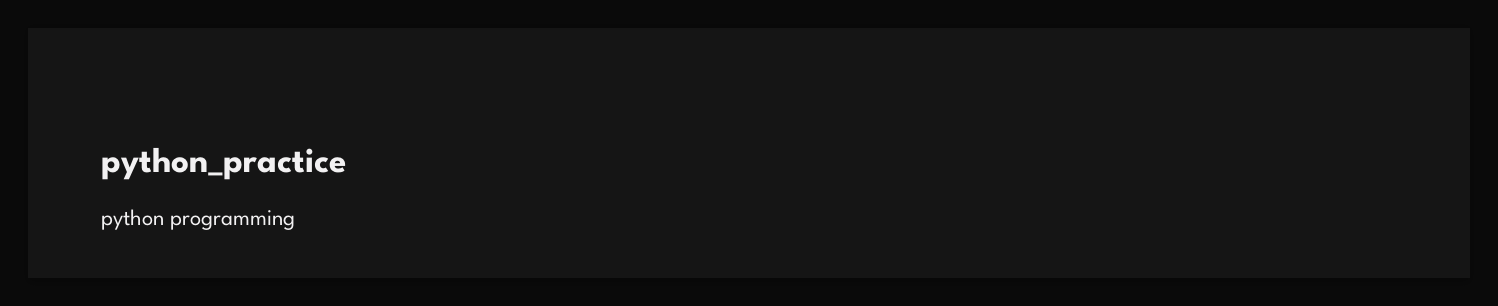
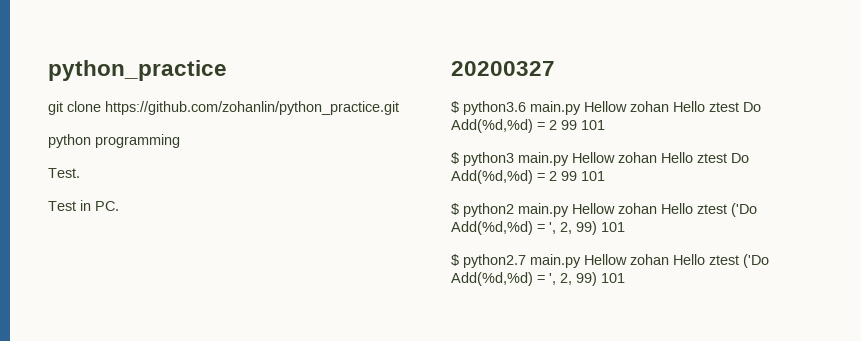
+ git clone https://github.com/zohanlin/python_practice.git
+ Test.
+ Test in PC.
+ 20200327
+ $ python3.6 main.py Hellow zohan Hello ztest Do Add(%d,%d) = 2 99 101
+ $ python3 main.py Hellow zohan Hello ztest Do Add(%d,%d) = 2 99 101
+ $ python2 main.py Hellow zohan Hello ztest ('Do Add(%d,%d) = ', 2, 99) 101
+ $ python2.7 main.py Hellow zohan Hello ztest ('Do Add(%d,%d) = ', 2, 99) 101

